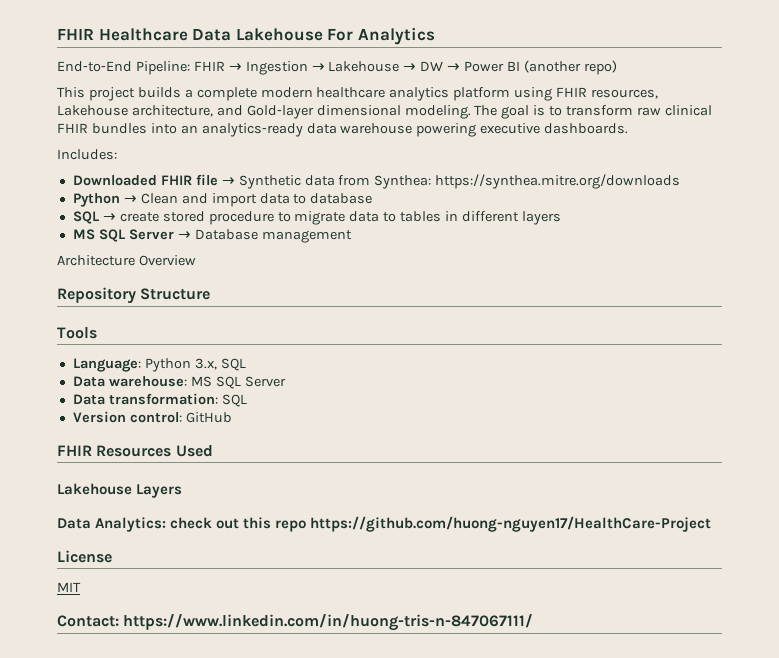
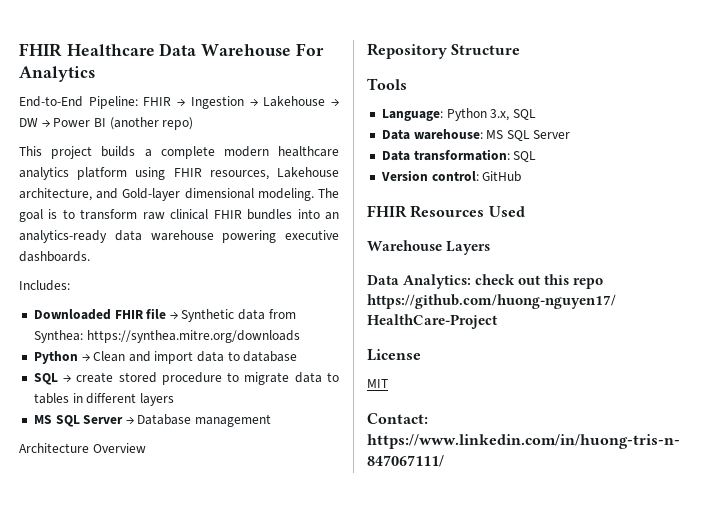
- FHIR Healthcare Data Lakehouse For Analytics
+ FHIR Healthcare Data Warehouse For Analytics
- Lakehouse Layers
+ Warehouse Layers

